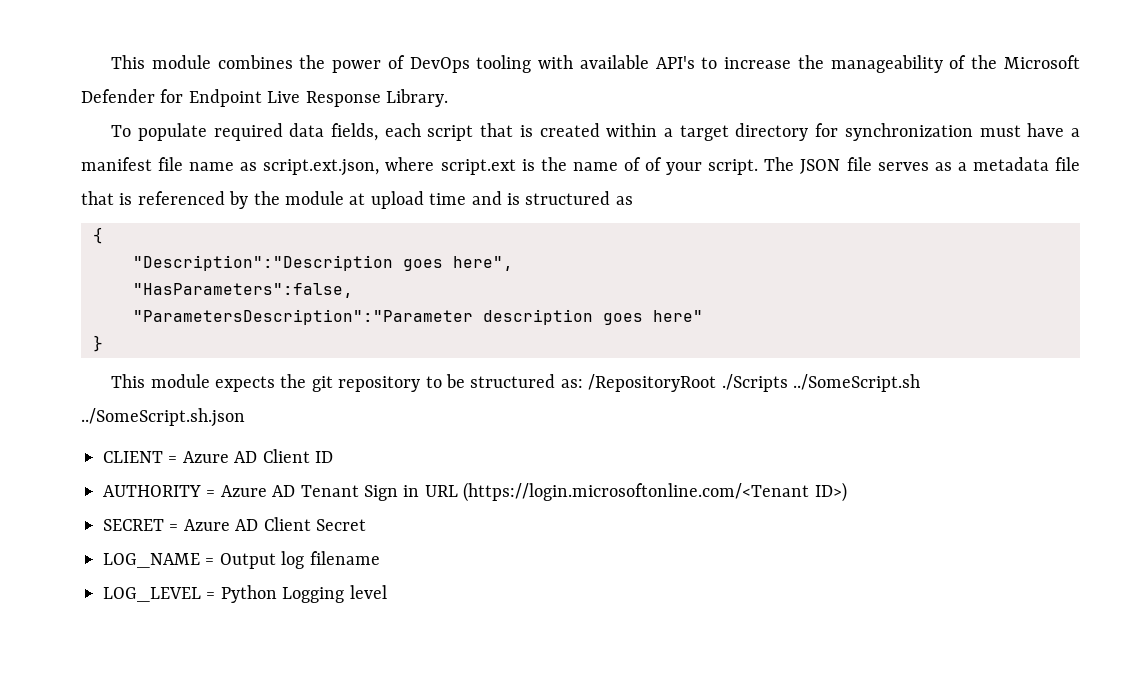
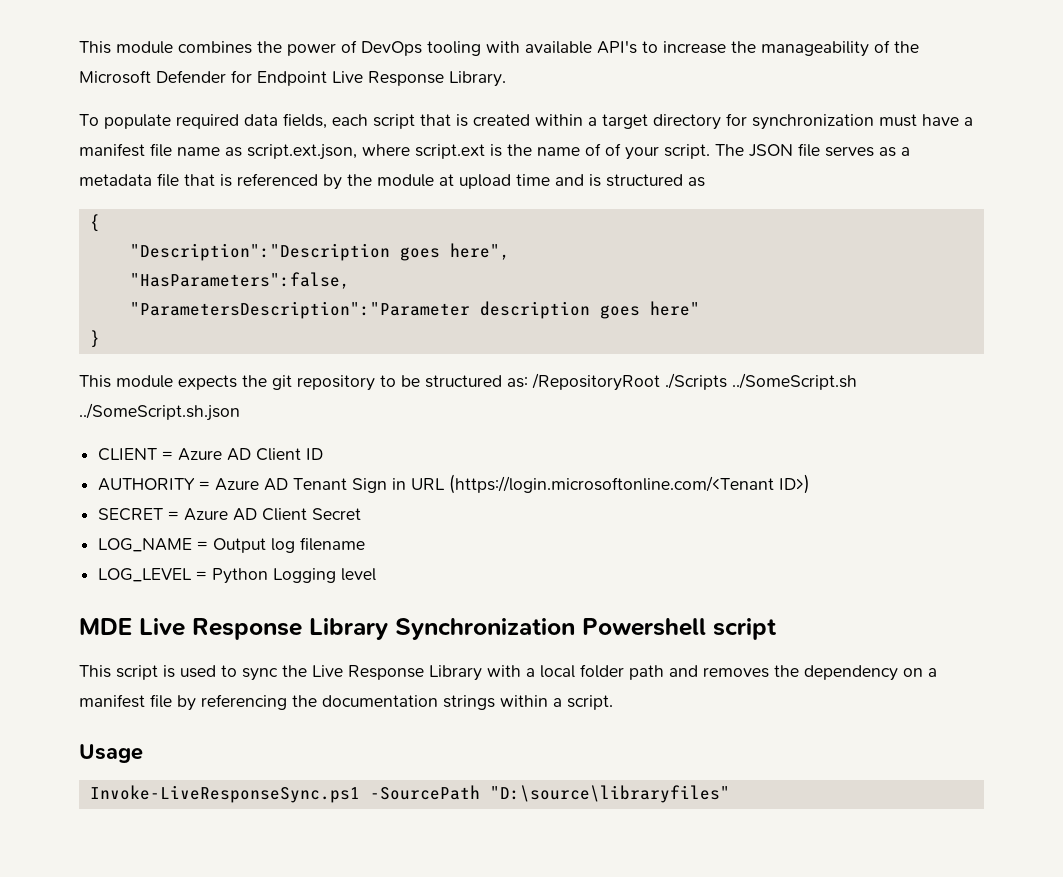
+ MDE Live Response Library Synchronization Powershell script
+ This script is used to sync the Live Response Library with a local folder path and removes the dependency on a manifest file by referencing the documentation strings within a script.
+ Usage
+ Invoke-LiveResponseSync.ps1 -SourcePath "D:\source\libraryfiles"

